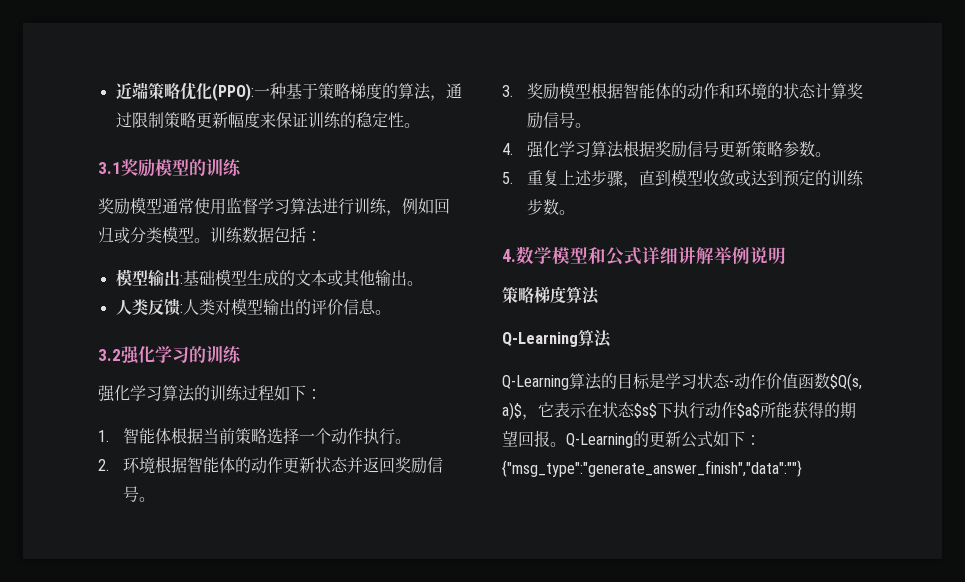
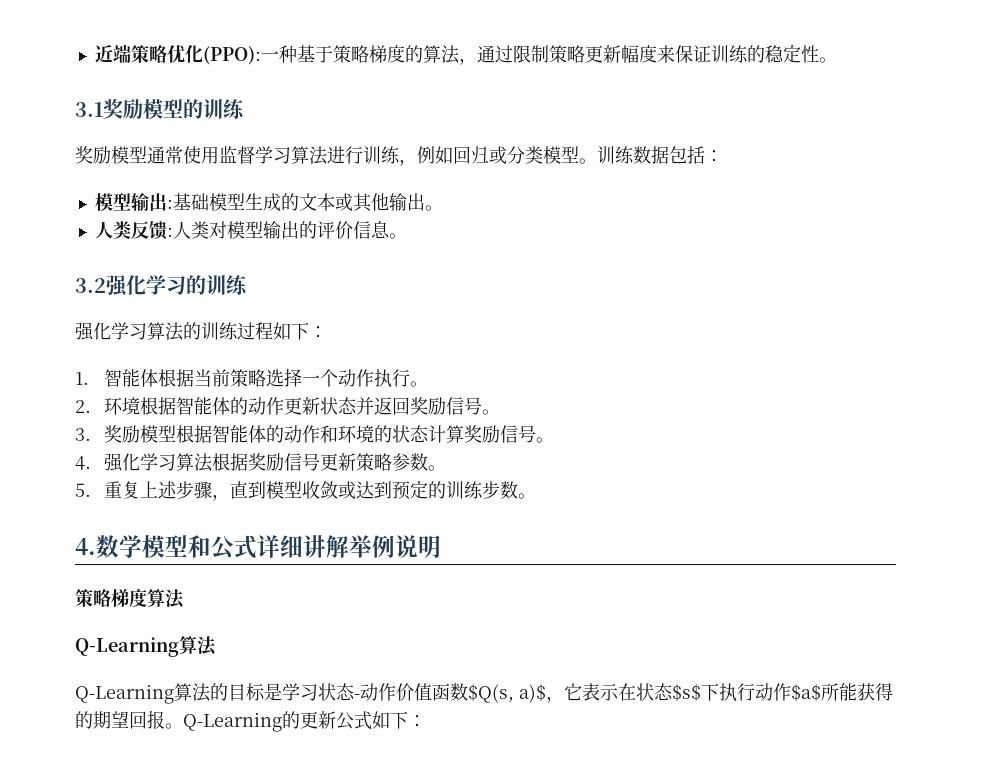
- Q-Learning的更新公式如下：{"msg_type":"generate_answer_finish","data":""}
+ Q-Learning的更新公式如下：

